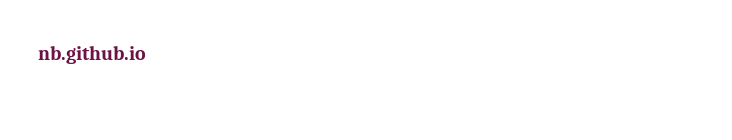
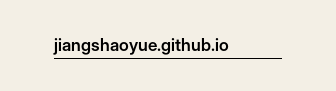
- nb.github.io
+ jiangshaoyue.github.io

